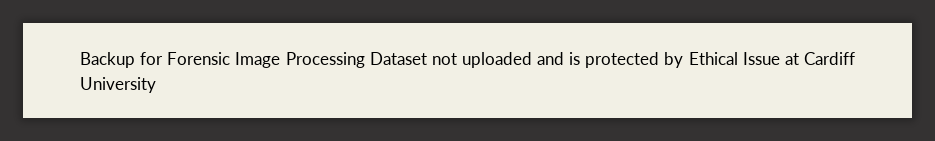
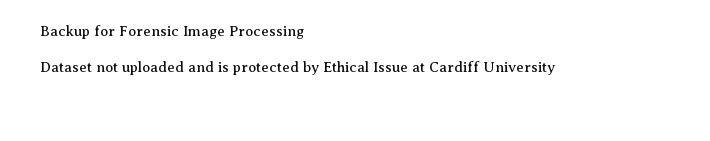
- Backup for Forensic Image Processing Dataset not uploaded and is protected by Ethical Issue at Cardiff University
+ Backup for Forensic Image Processing
+ Dataset not uploaded and is protected by Ethical Issue at Cardiff University

